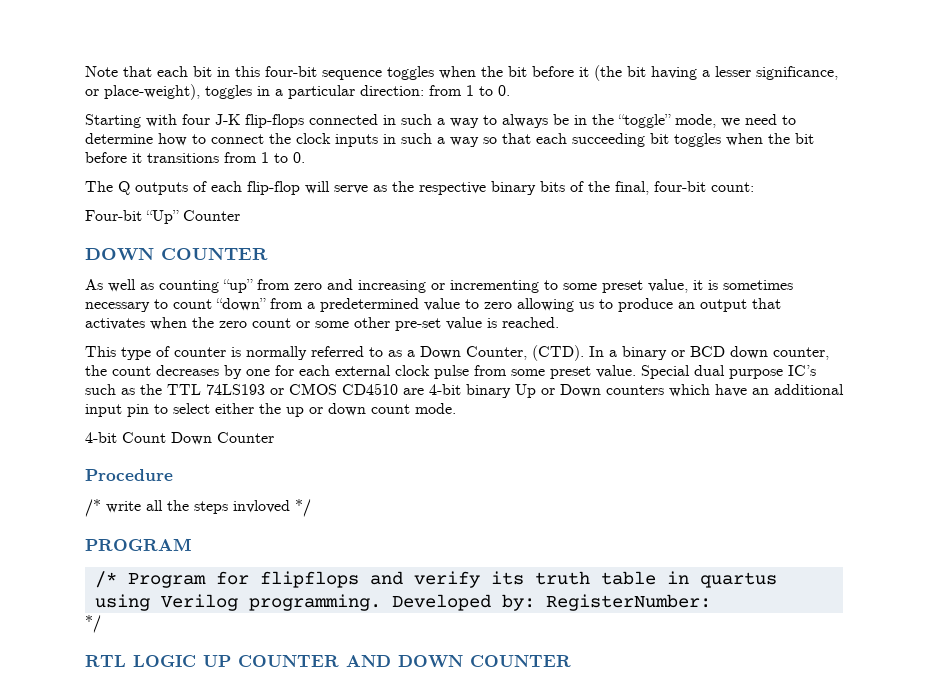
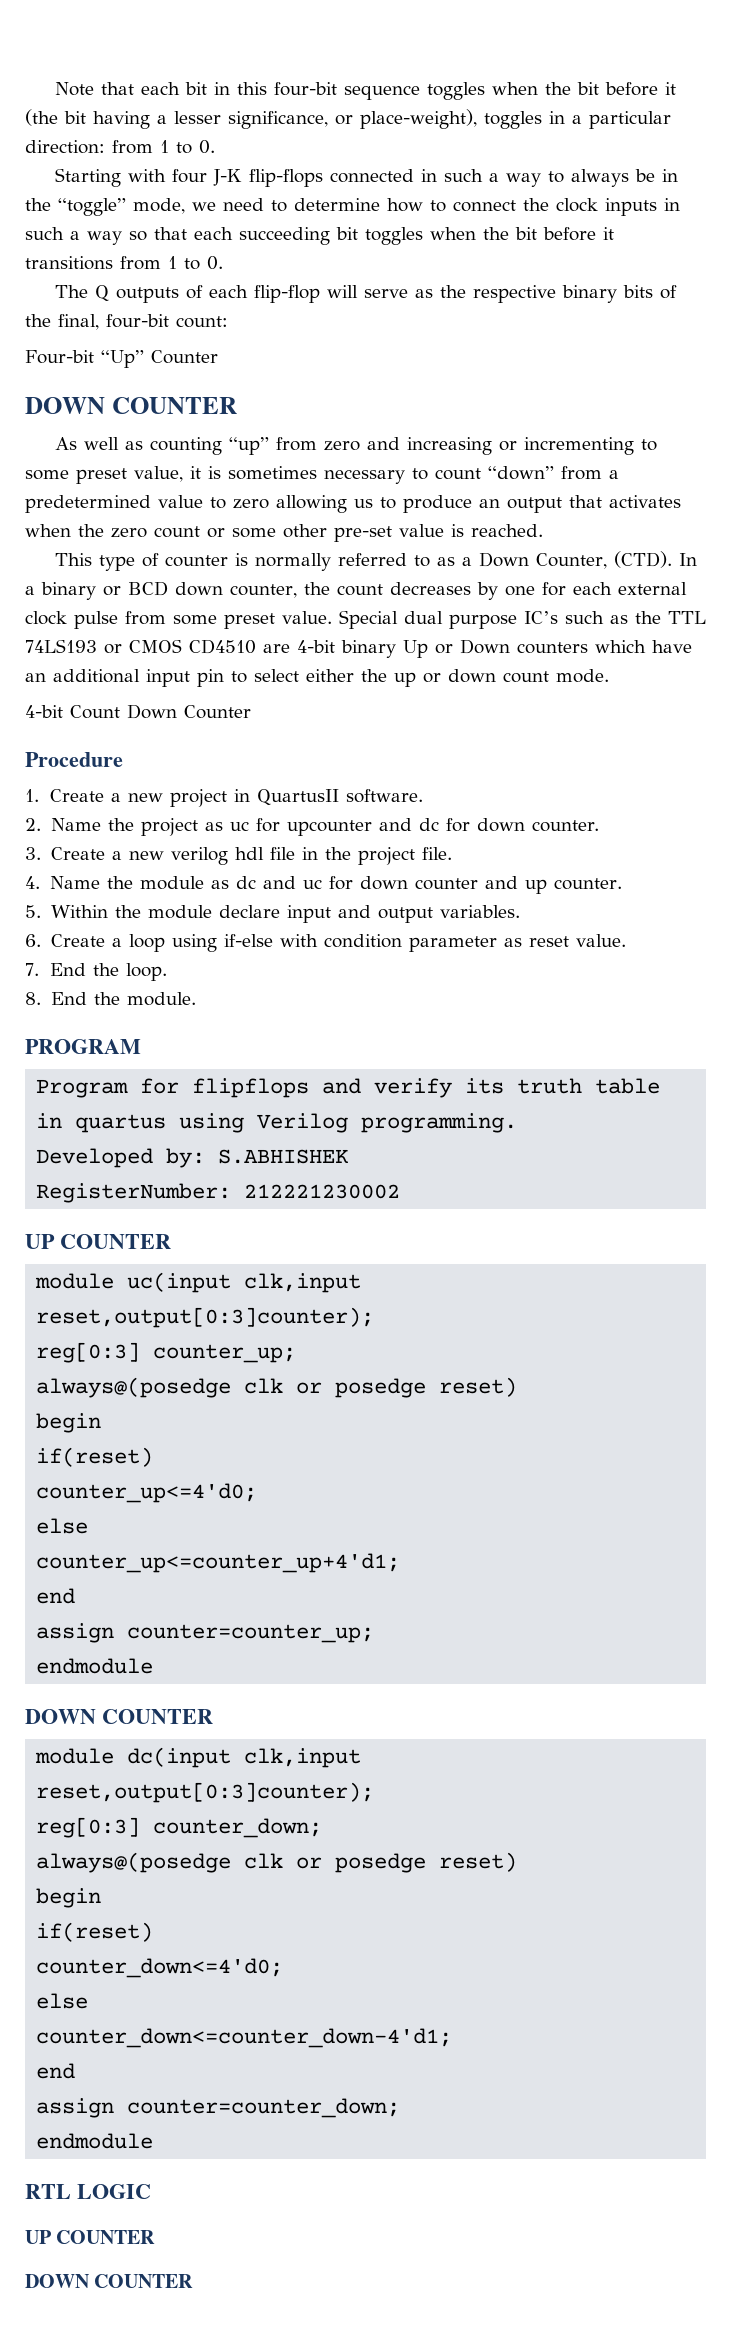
- /* write all the steps invloved */
+ 1. Create a new project in QuartusII software.
+ 2. Name the project as uc for upcounter and dc for down counter.
+ 3. Create a new verilog hdl file in the project file.
+ 4. Name the module as dc and uc for down counter and up counter.
+ 5. Within the module declare input and output variables.
+ 6. Create a loop using if-else with condition parameter as reset value.
+ 7. End the loop.
+ 8. End the module.
- /* Program for flipflops and verify its truth table in quartus using Verilog programming. Developed by: RegisterNumber:
- */
+ Program for flipflops and verify its truth table in quartus using Verilog programming.
+ Developed by: S.ABHISHEK
+ RegisterNumber: 212221230002
+ UP COUNTER
+ module uc(input clk,input reset,output[0:3]counter);
+ reg[0:3] counter_up;
+ always@(posedge clk or posedge reset)
+ begin
+ if(reset)
+ counter_up<=4'd0;
+ else
+ counter_up<=counter_up+4'd1;
+ end
+ assign counter=counter_up;
+ endmodule
+ DOWN COUNTER
+ module dc(input clk,input reset,output[0:3]counter);
+ reg[0:3] counter_down;
+ always@(posedge clk or posedge reset)
+ begin
+ if(reset)
+ counter_down<=4'd0;
+ else
+ counter_down<=counter_down-4'd1;
+ end
+ assign counter=counter_down;
+ endmodule
- RTL LOGIC UP COUNTER AND DOWN COUNTER
+ RTL LOGIC
+ UP COUNTER
+ DOWN COUNTER

